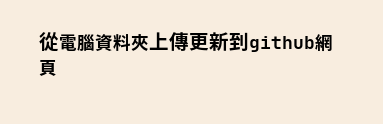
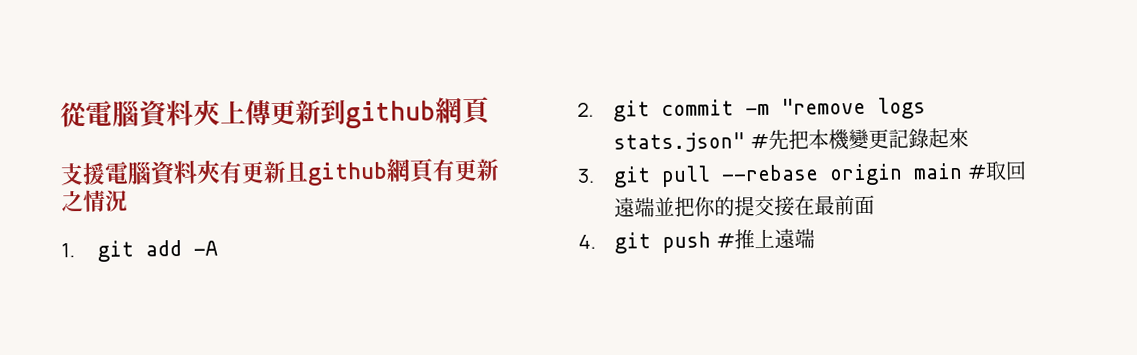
+ 支援電腦資料夾有更新且github網頁有更新之情況
+ 1. git add -A
+ 2. git commit -m "remove logs stats.json" #先把本機變更記錄起來
+ 3. git pull --rebase origin main #取回遠端並把你的提交接在最前面
+ 4. git push #推上遠端

